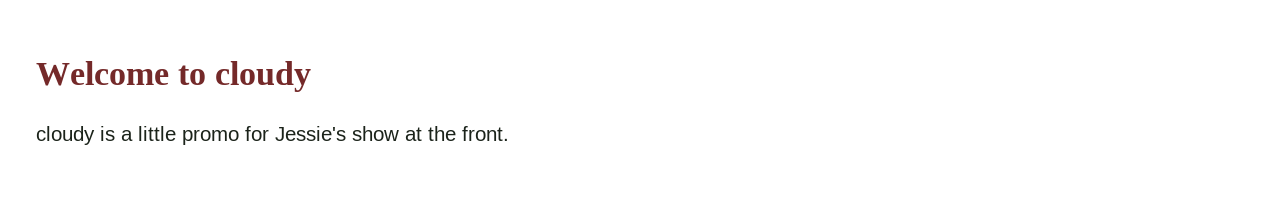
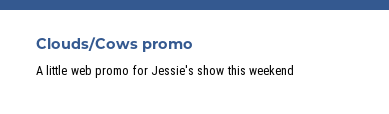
- Welcome to cloudy
- cloudy is a little promo for Jessie's show at the front.
+ Clouds/Cows promo
+ A little web promo for Jessie's show this weekend

